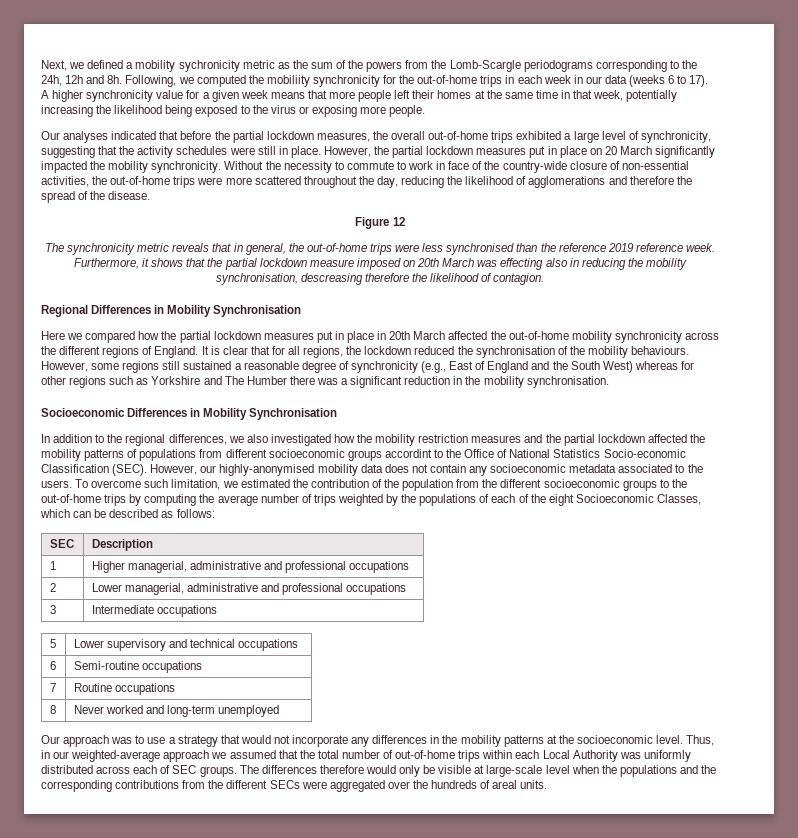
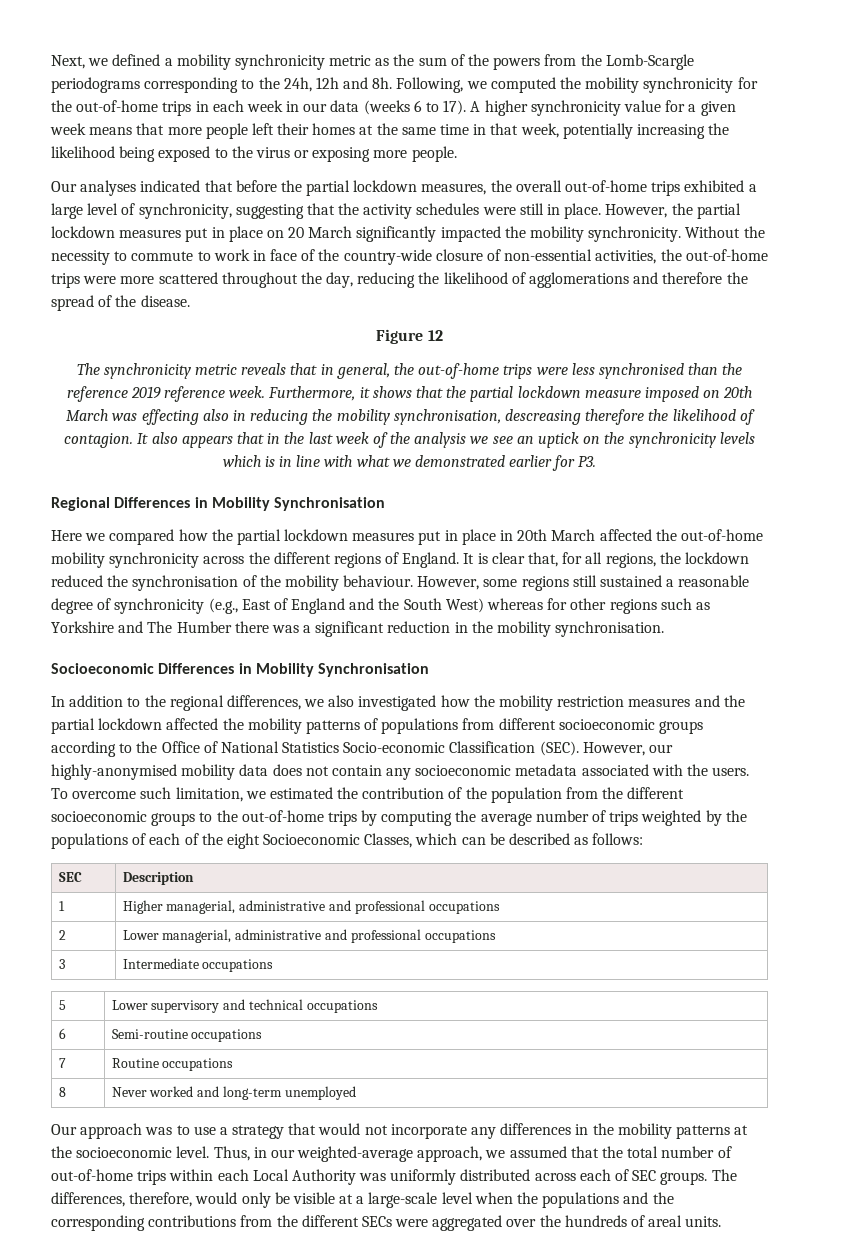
- Next, we defined a mobility sychronicity metric as the sum of the powers from the Lomb-Scargle periodograms corresponding to the 24h, 12h and 8h.
+ Next, we defined a mobility synchronicity metric as the sum of the powers from the Lomb-Scargle periodograms corresponding to the 24h, 12h and 8h.
- Following, we computed the mobiliity synchronicity for the out-of-home trips in each week in our data (weeks 6 to 17).
+ Following, we computed the mobility synchronicity for the out-of-home trips in each week in our data (weeks 6 to 17).
+ It also appears that in the last week of the analysis we see an uptick on the synchronicity levels which is in line with what we demonstrated earlier for P3.
- It is clear that for all regions, the lockdown reduced the synchronisation of the mobility behaviours.
+ It is clear that, for all regions, the lockdown reduced the synchronisation of the mobility behaviour.
- In addition to the regional differences, we also investigated how the mobility restriction measures and the partial lockdown affected the mobility patterns of populations from different socioeconomic groups accordint to the Office of National Statistics Socio-economic Classification (SEC).
+ In addition to the regional differences, we also investigated how the mobility restriction measures and the partial lockdown affected the mobility patterns of populations from different socioeconomic groups according to the Office of National Statistics Socio-economic Classification (SEC).
- However, our highly-anonymised mobility data does not contain any socioeconomic metadata associated to the users.
+ However, our highly-anonymised mobility data does not contain any socioeconomic metadata associated with the users.
- Thus, in our weighted-average approach we assumed that the total number of out-of-home trips within each Local Authority was uniformly distributed across each of SEC groups.
+ Thus, in our weighted-average approach, we assumed that the total number of out-of-home trips within each Local Authority was uniformly distributed across each of SEC groups.
- The differences therefore would only be visible at large-scale level when the populations and the corresponding contributions from the different SECs were aggregated over the hundreds of areal units.
+ The differences, therefore, would only be visible at a large-scale level when the populations and the corresponding contributions from the different SECs were aggregated over the hundreds of areal units.

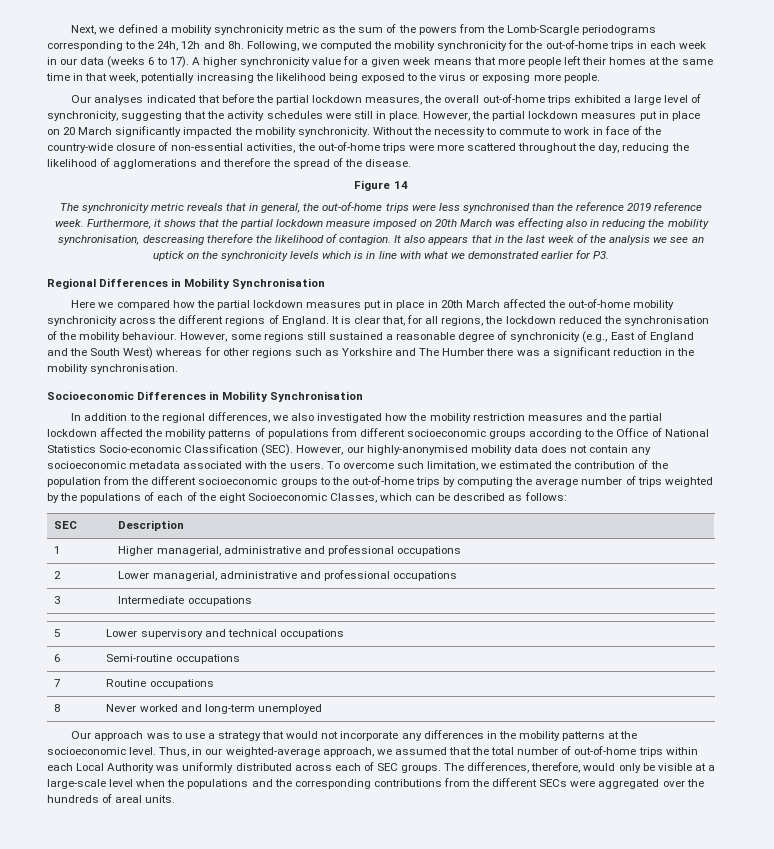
- Figure 12
+ Figure 14

